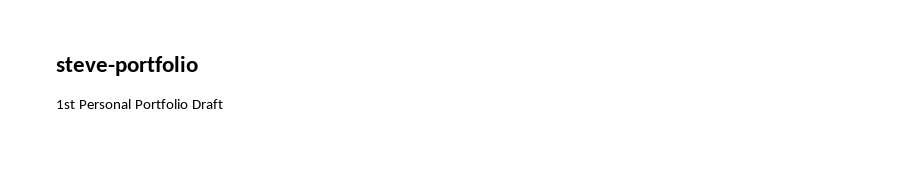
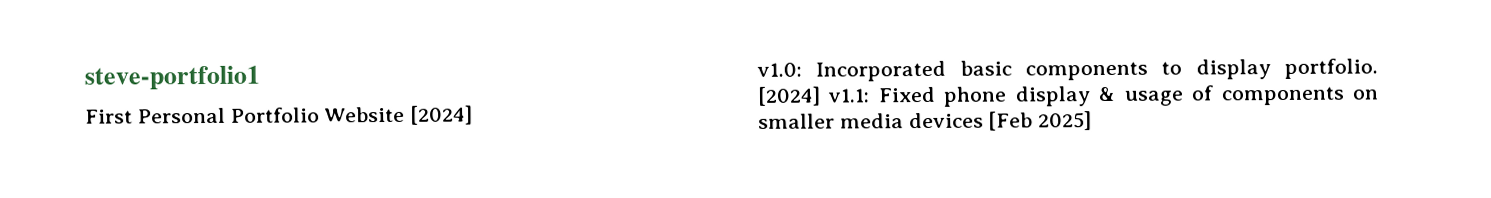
- steve-portfolio
- 1st Personal Portfolio Draft
+ steve-portfolio1
+ First Personal Portfolio Website [2024]
+ v1.0: Incorporated basic components to display portfolio. [2024] v1.1: Fixed phone display & usage of components on smaller media devices [Feb 2025]

